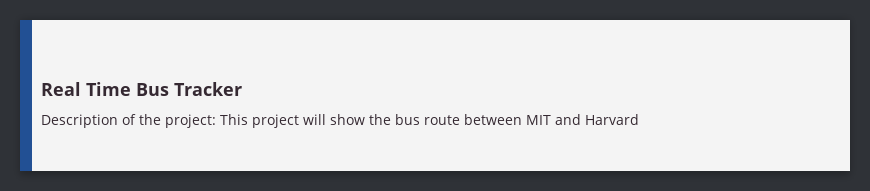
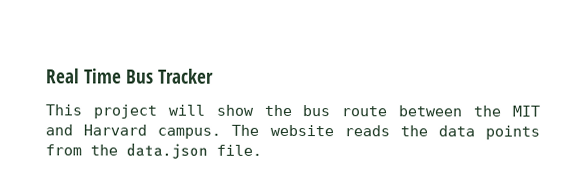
- Description of the project: This project will show the bus route between MIT and Harvard
+ This project will show the bus route between the MIT and Harvard campus. The website reads the data points from the data.json file.

